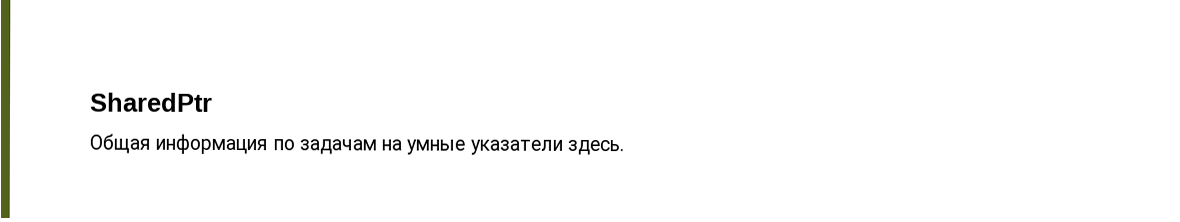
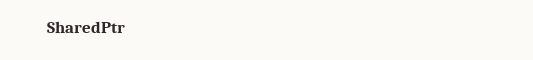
- Общая информация по задачам на умные указатели здесь.

